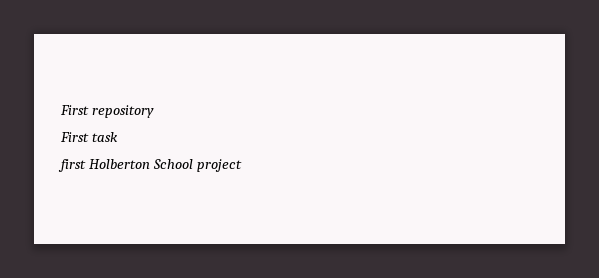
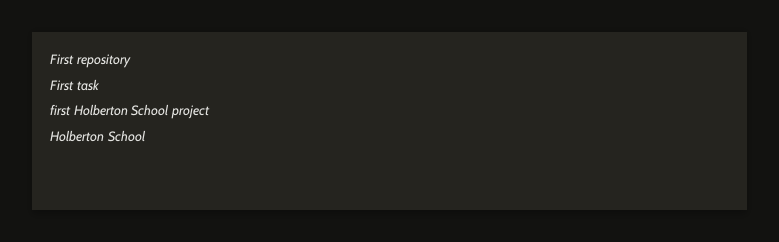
  first Holberton School project
+ Holberton School

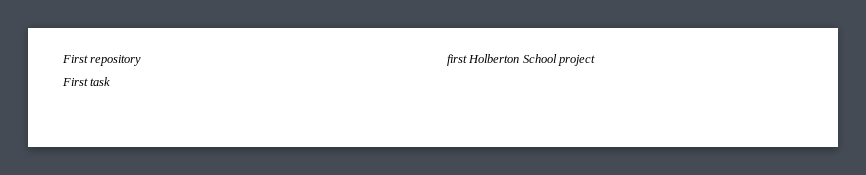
  first Holberton School project
- Holberton School

